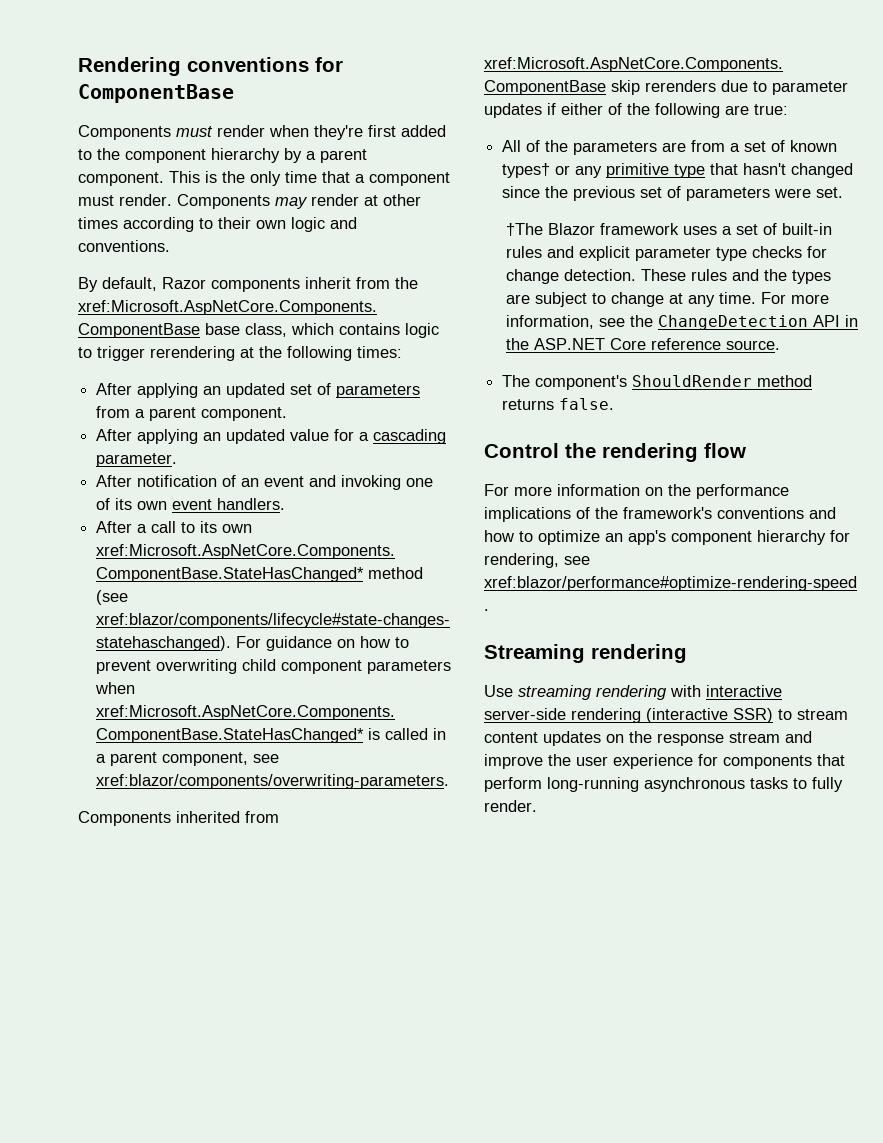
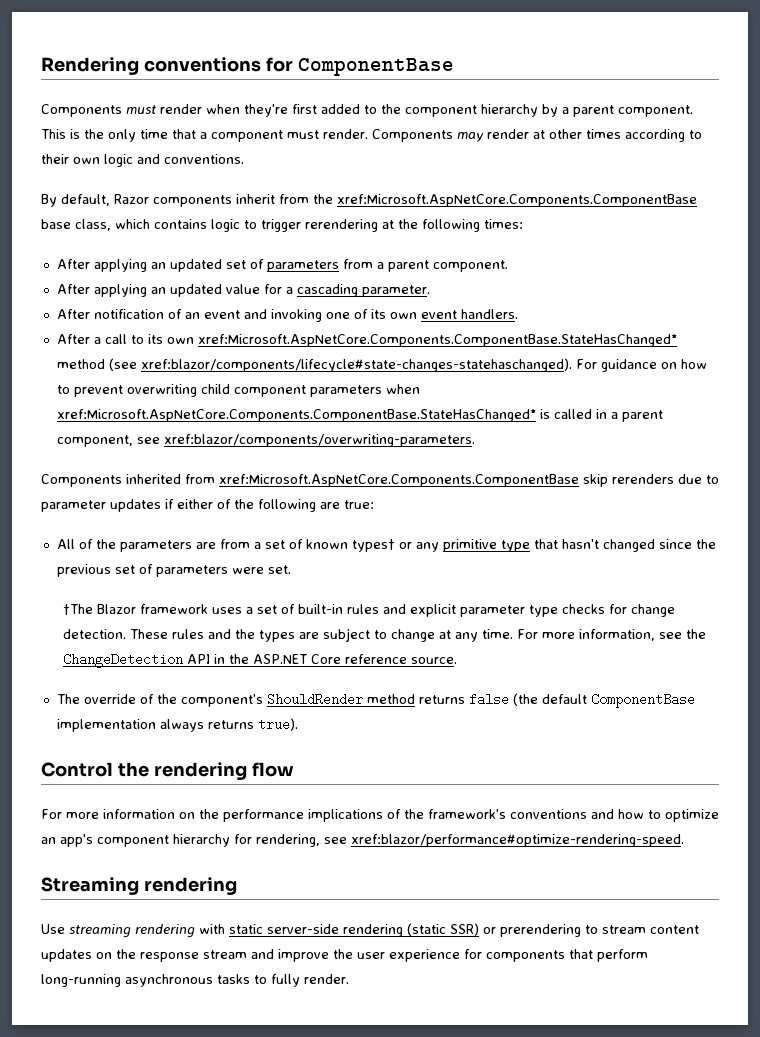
- The component's ShouldRender method returns false.
+ The override of the component's ShouldRender method returns false (the default ComponentBase implementation always returns true).
- Use streaming rendering with interactive server-side rendering (interactive SSR) to stream content updates on the response stream and improve the user experience for components that perform long-running asynchronous tasks to fully render.
+ Use streaming rendering with static server-side rendering (static SSR) or prerendering to stream content updates on the response stream and improve the user experience for components that perform long-running asynchronous tasks to fully render.

